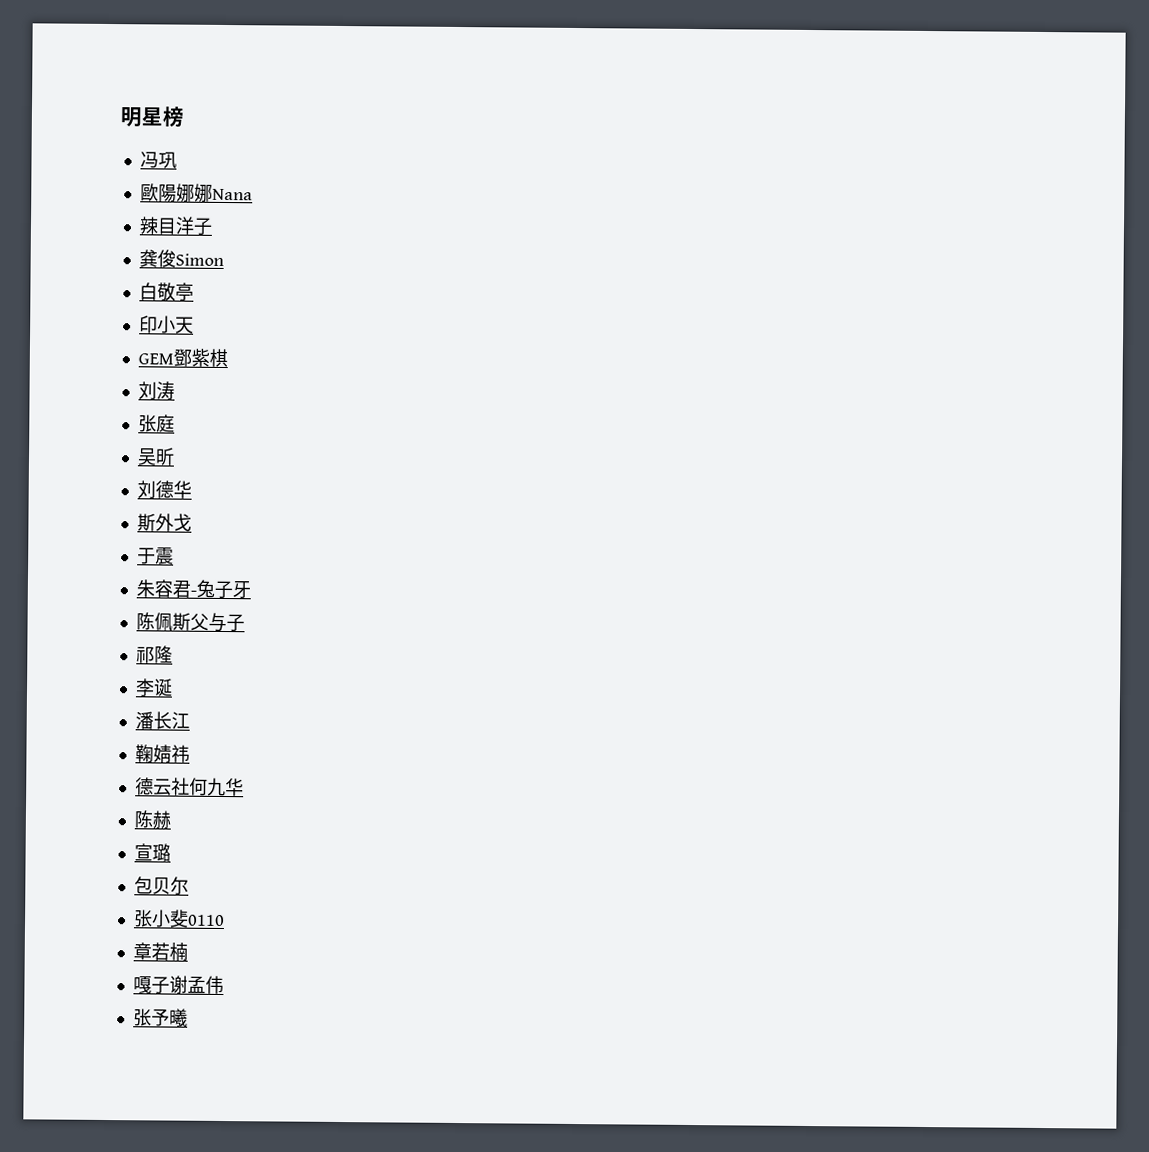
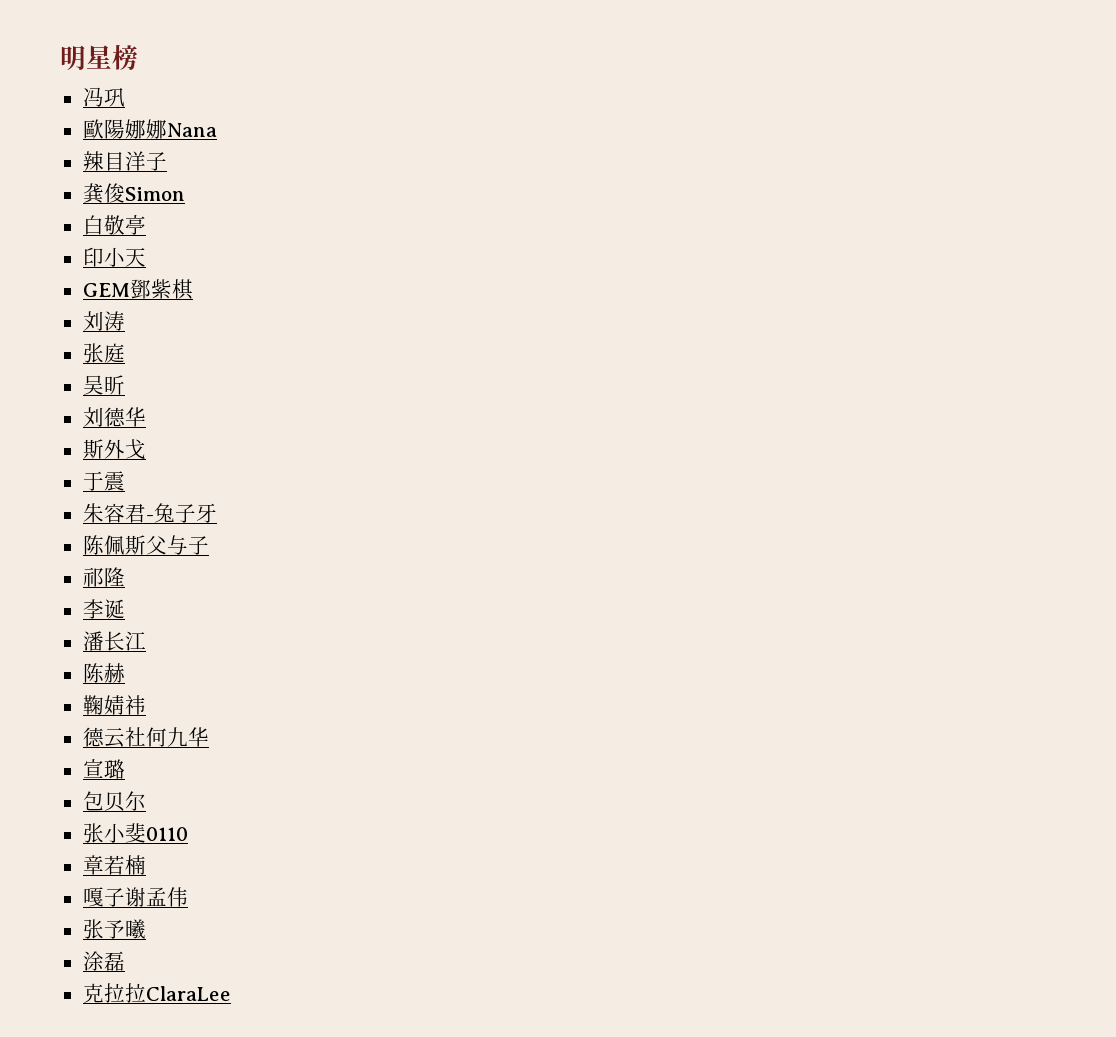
+ 陈赫
- 陈赫
+ 涂磊
+ 克拉拉ClaraLee

